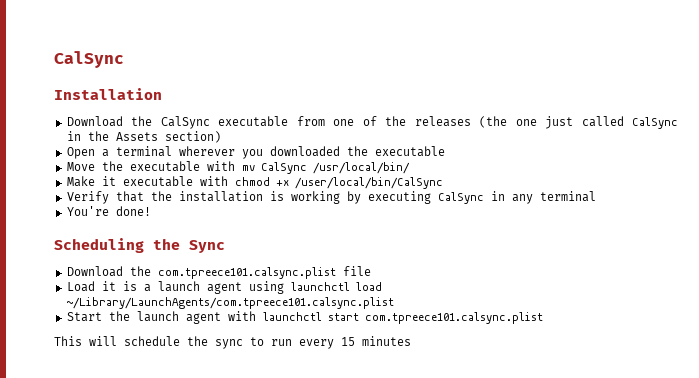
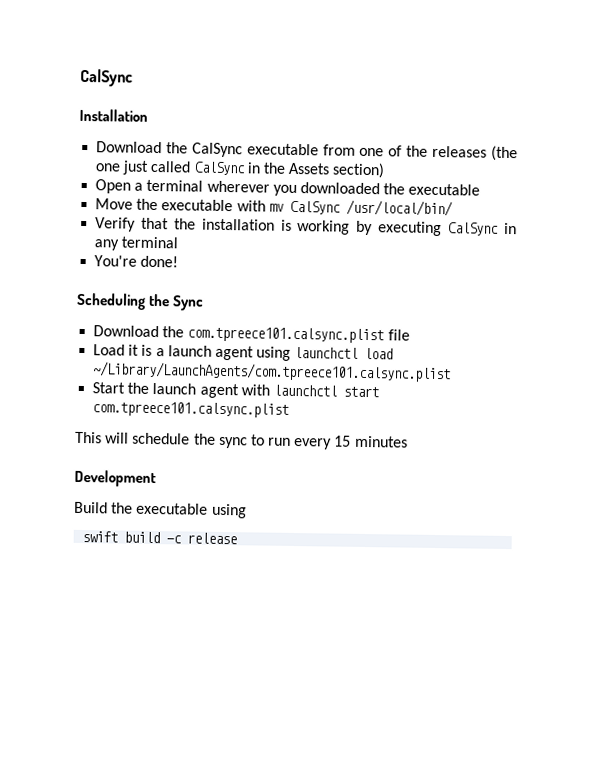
- Make it executable with chmod +x /user/local/bin/CalSync
+ Development
+ Build the executable using
+ swift build -c release

